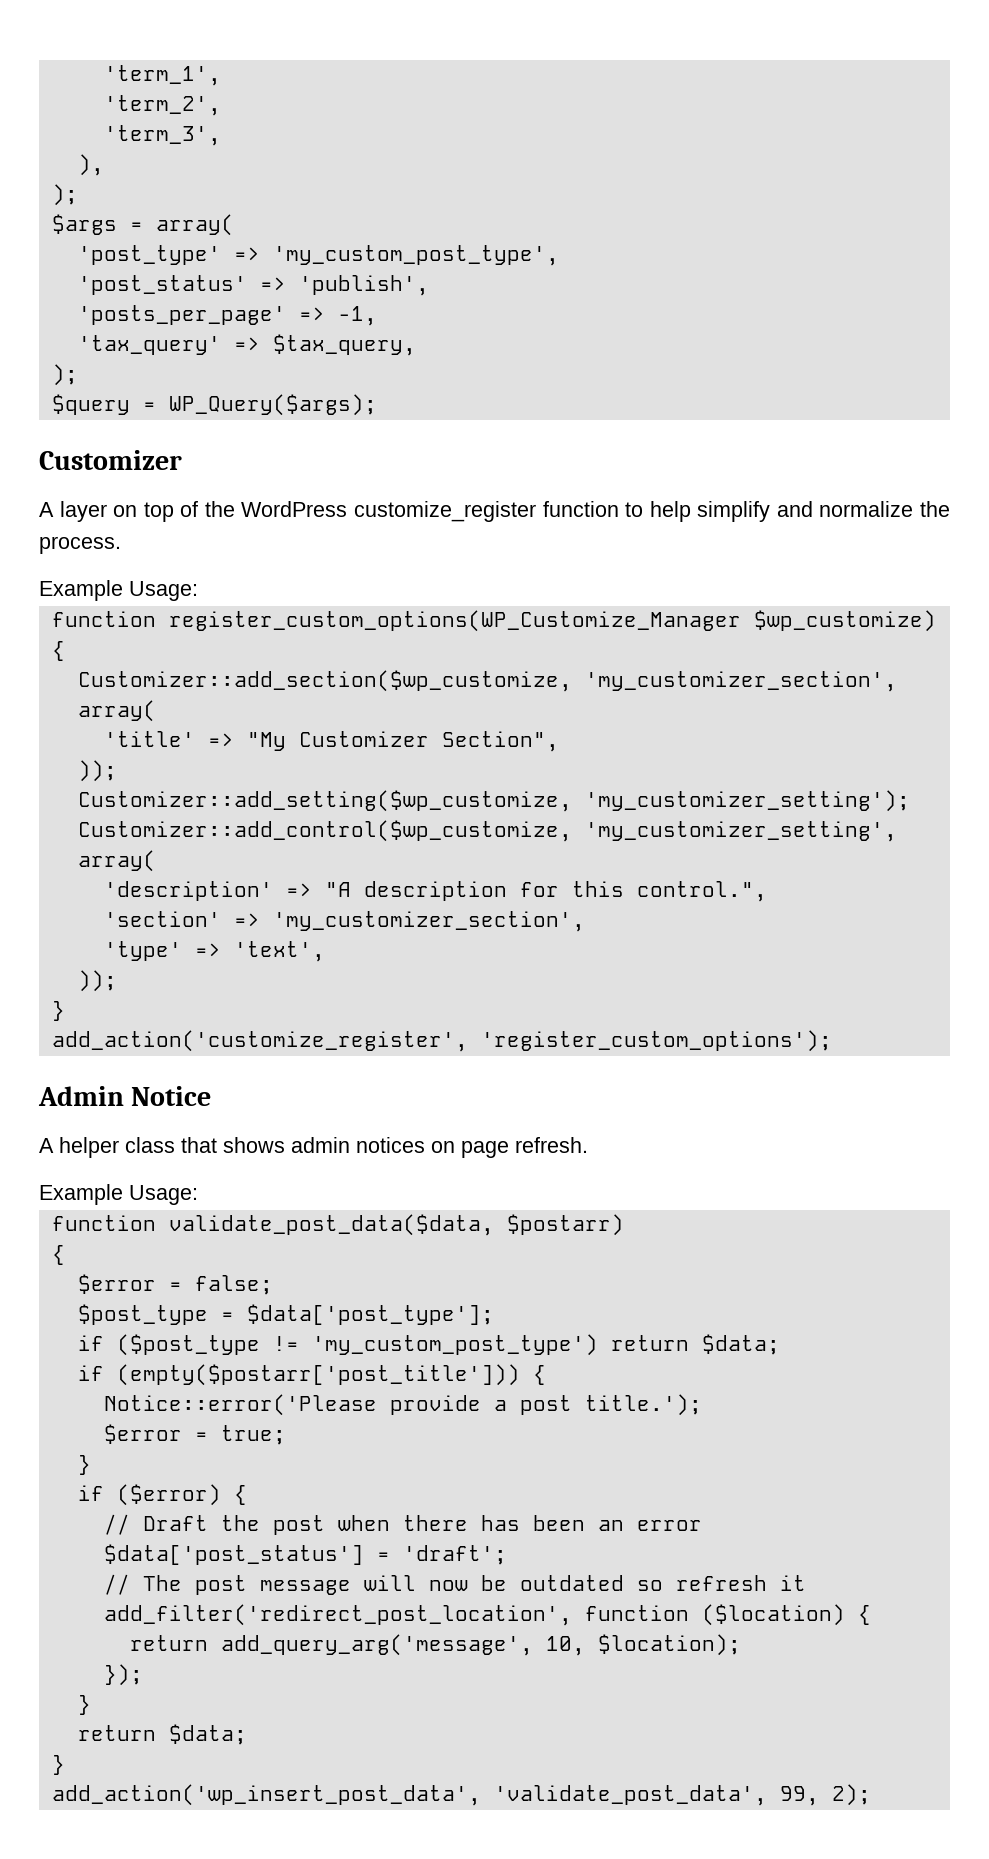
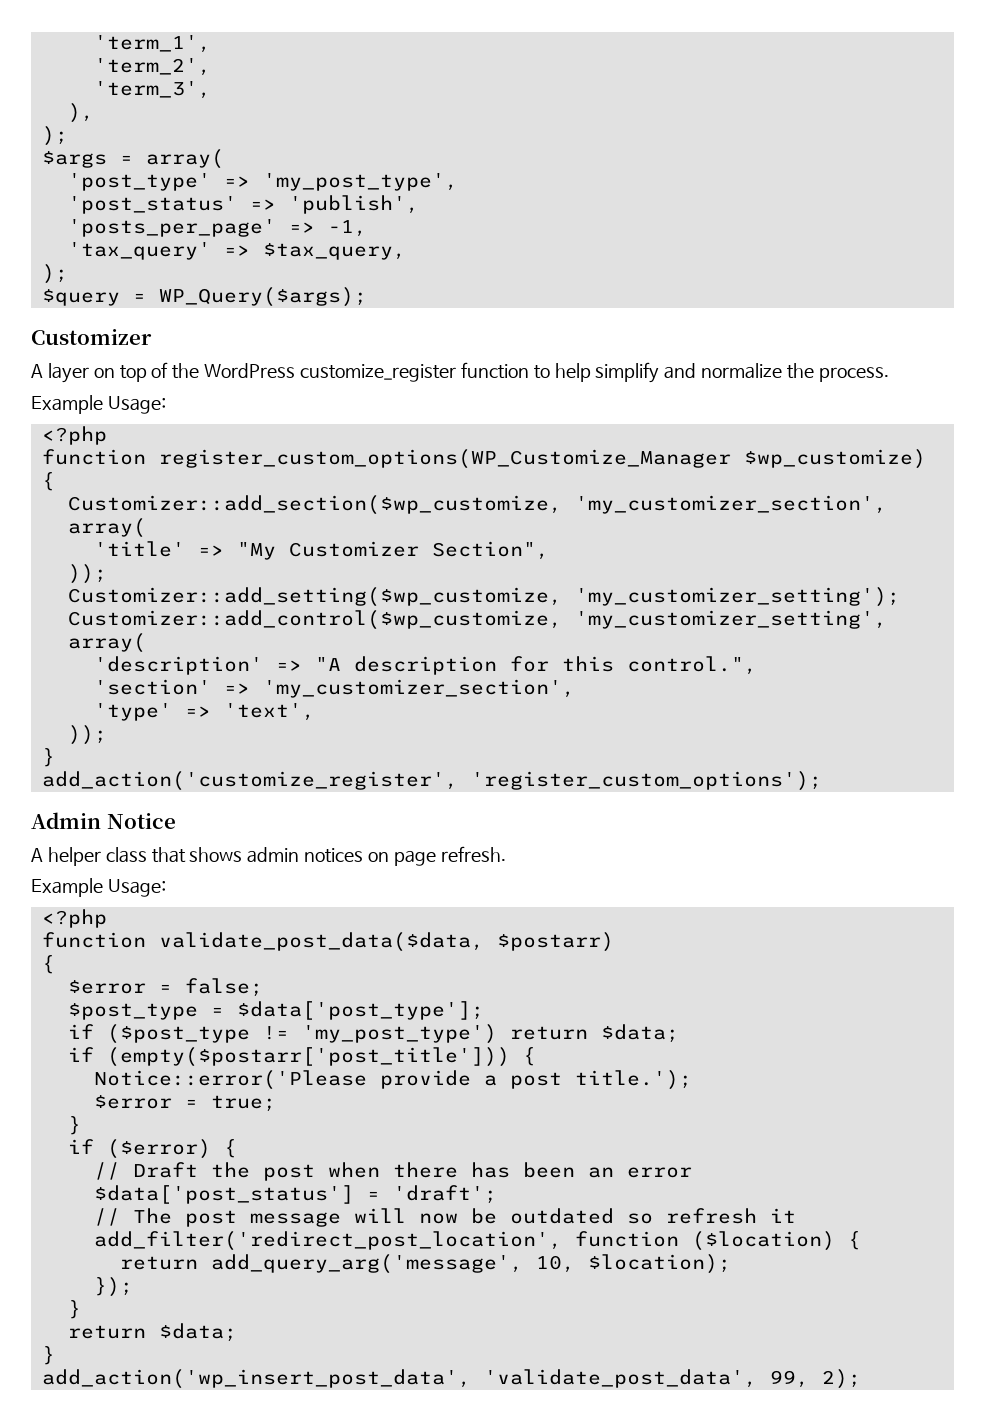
- 'post_type' => 'my_custom_post_type',
+ 'post_type' => 'my_post_type',
  A layer on top of the WordPress customize_register function to help simplify and normalize the process.
  Example Usage:
+ <?php
  A helper class that shows admin notices on page refresh.
  Example Usage:
+ <?php
- if ($post_type != 'my_custom_post_type') return $data;
+ if ($post_type != 'my_post_type') return $data;

